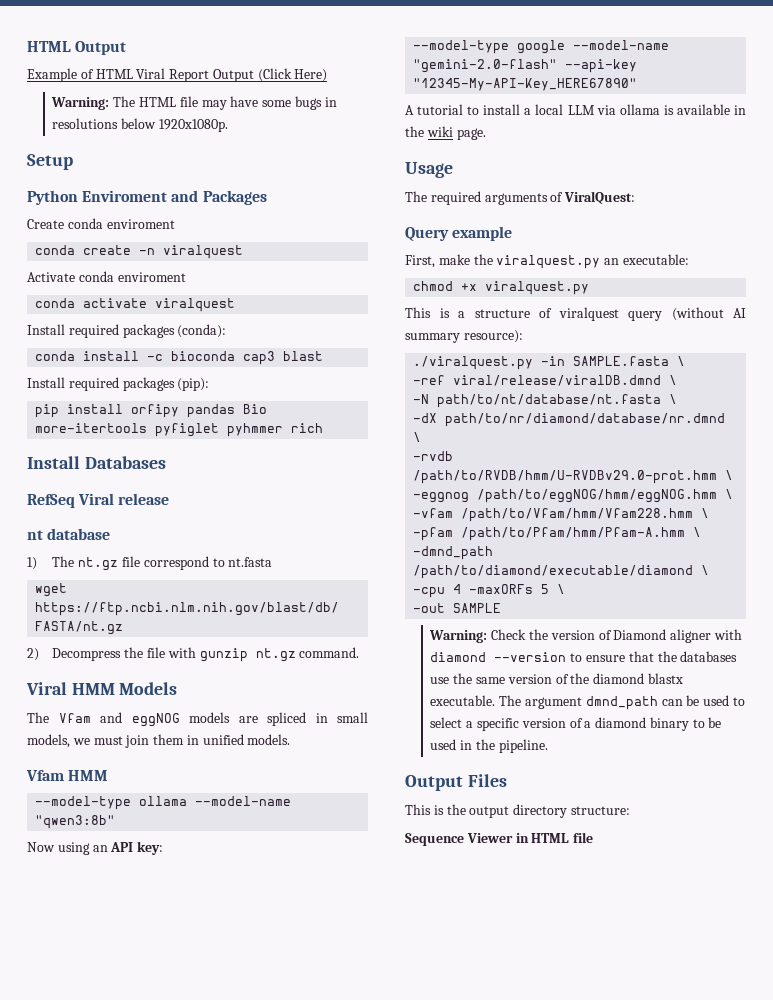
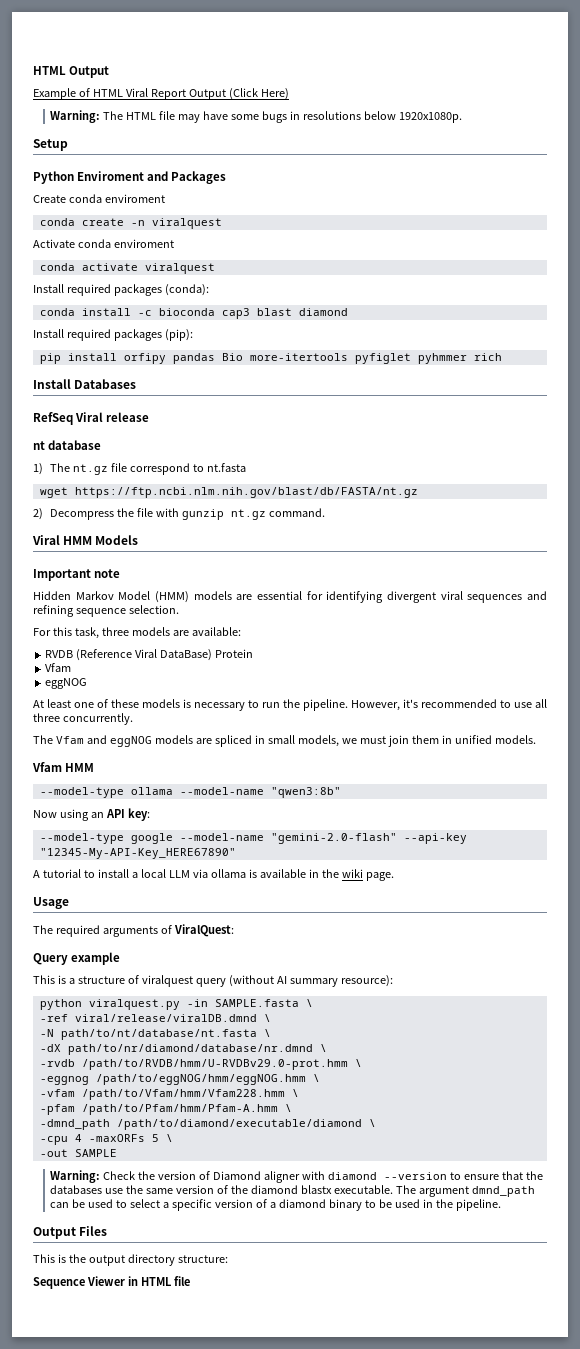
- conda install -c bioconda cap3 blast
+ conda install -c bioconda cap3 blast diamond
+ Important note
+ Hidden Markov Model (HMM) models are essential for identifying divergent viral sequences and refining sequence selection.
+ For this task, three models are available:
+ RVDB (Reference Viral DataBase) Protein
+ Vfam
+ eggNOG
+ At least one of these models is necessary to run the pipeline. However, it's recommended to use all three concurrently.
- First, make the viralquest.py an executable:
- chmod +x viralquest.py
- ./viralquest.py -in SAMPLE.fasta \
+ python viralquest.py -in SAMPLE.fasta \

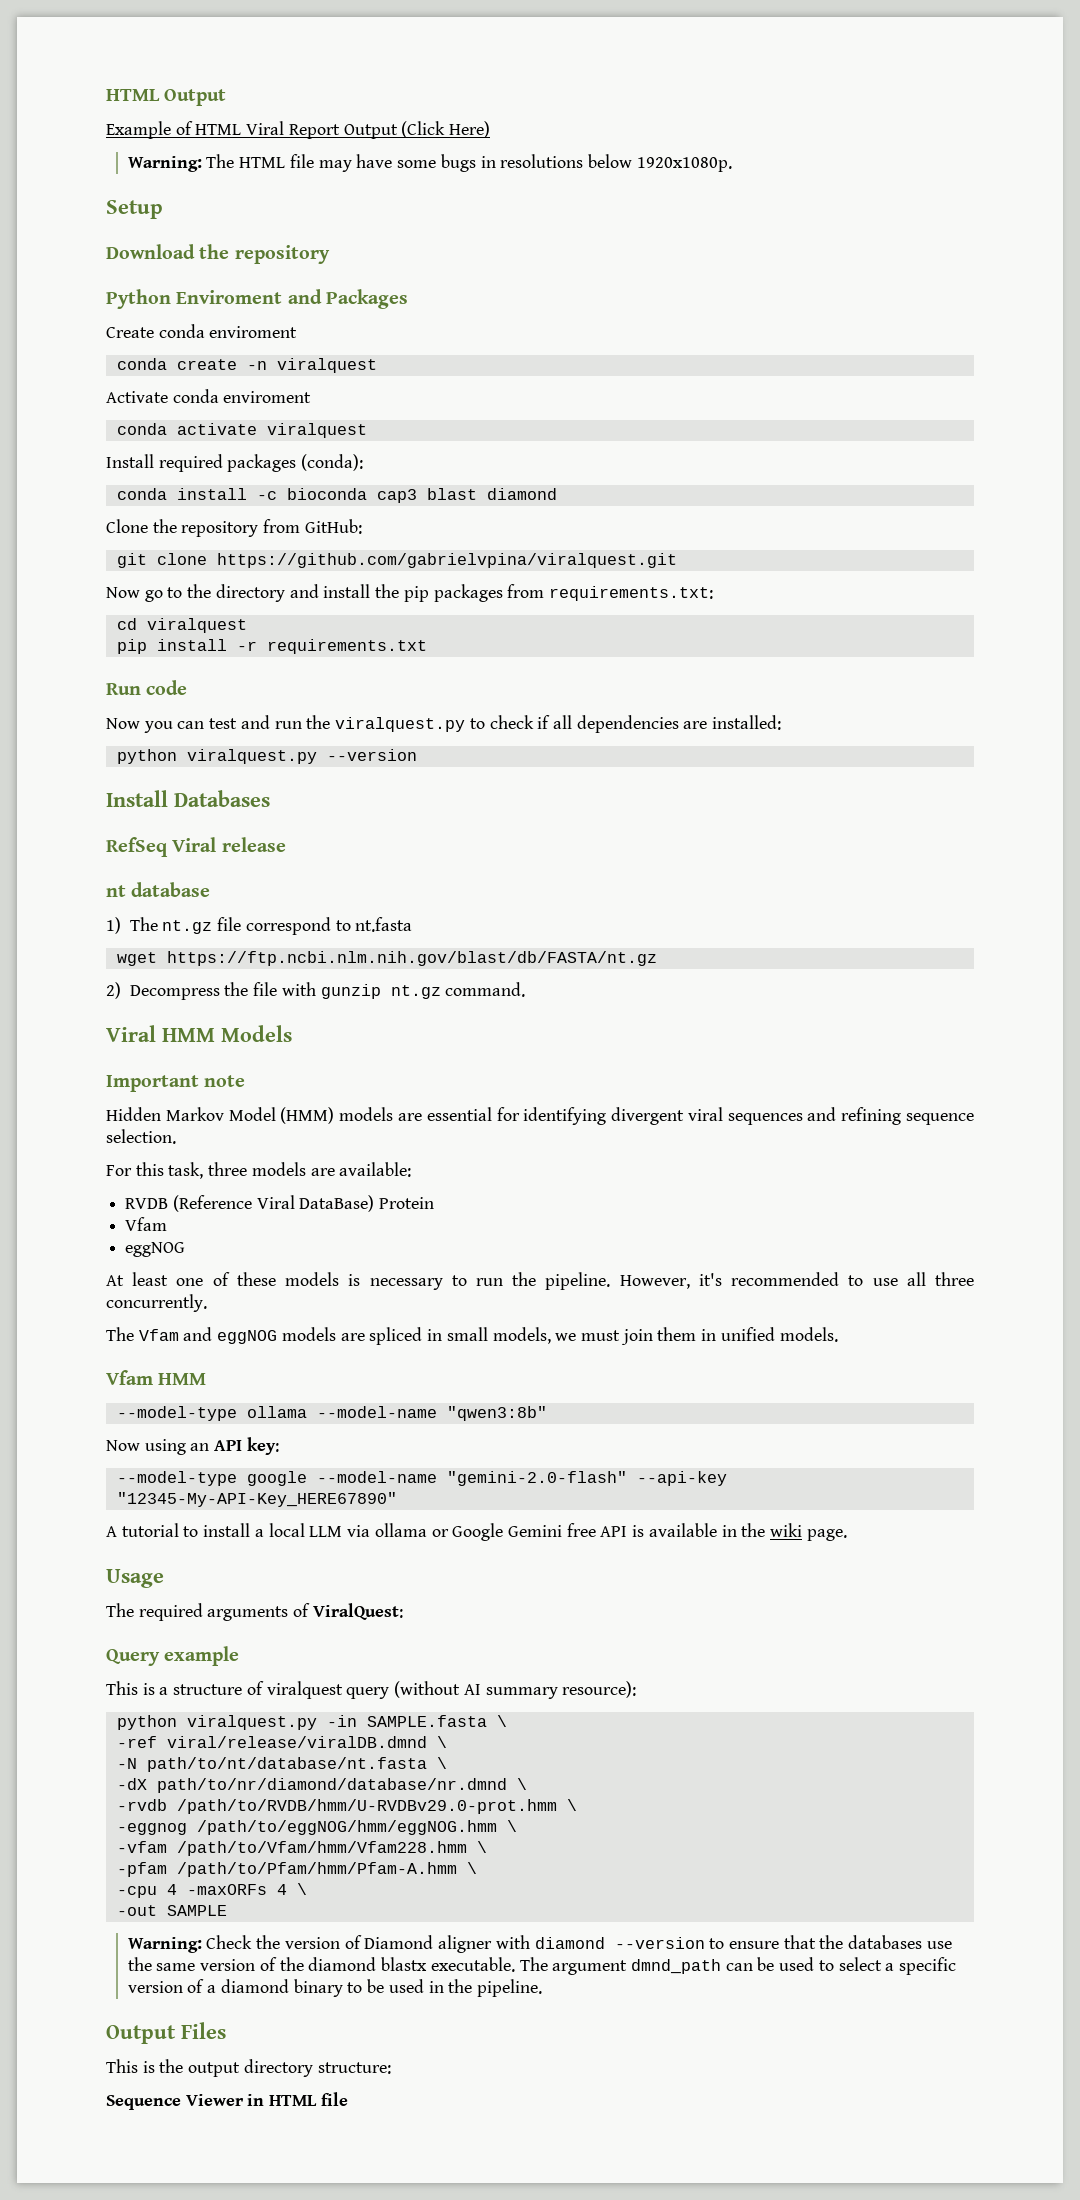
+ Download the repository
- Install required packages (pip):
- pip install orfipy pandas Bio more-itertools pyfiglet pyhmmer rich
+ Clone the repository from GitHub:
+ git clone https://github.com/gabrielvpina/viralquest.git
+ Now go to the directory and install the pip packages from requirements.txt:
+ cd viralquest
+ pip install -r requirements.txt
+ Run code
+ Now you can test and run the viralquest.py to check if all dependencies are installed:
+ python viralquest.py --version
- A tutorial to install a local LLM via ollama is available in the wiki page.
+ A tutorial to install a local LLM via ollama or Google Gemini free API is available in the wiki page.
- -dmnd_path /path/to/diamond/executable/diamond \
- -cpu 4 -maxORFs 5 \
+ -cpu 4 -maxORFs 4 \

